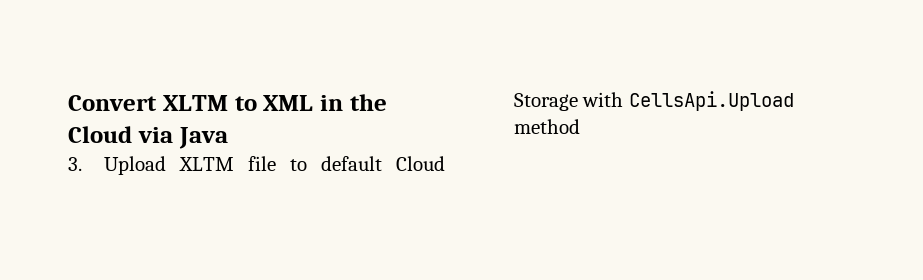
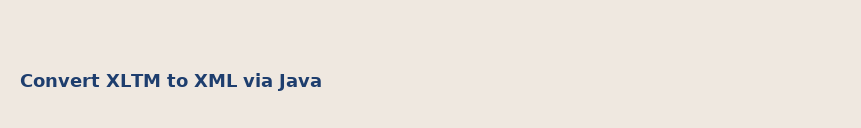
- Convert XLTM to XML in the Cloud via Java
+ Convert XLTM to XML via Java
- 3. Upload XLTM file to default Cloud Storage with CellsApi.Upload method

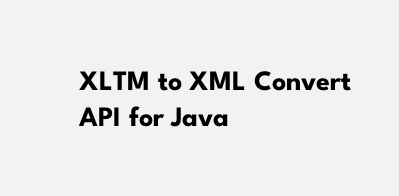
- Convert XLTM to XML via Java
+ XLTM to XML Convert API for Java

